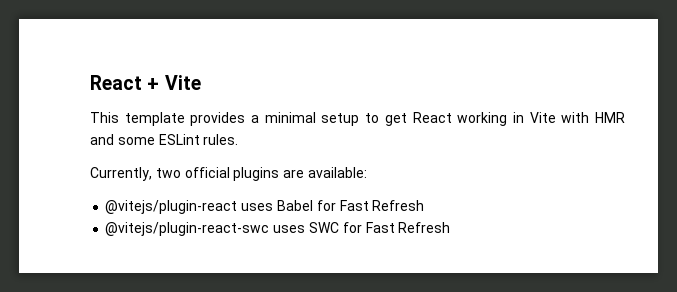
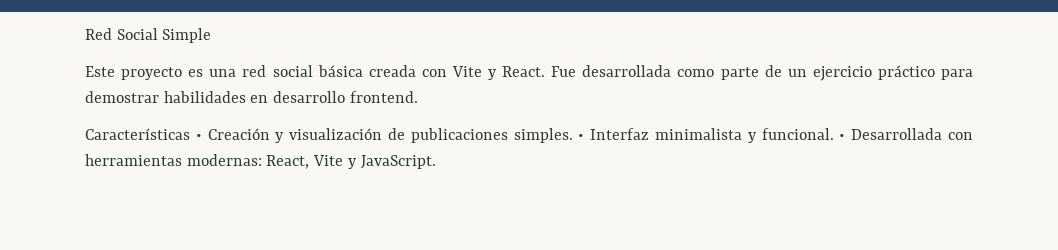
- React + Vite
- This template provides a minimal setup to get React working in Vite with HMR and some ESLint rules.
- Currently, two official plugins are available:
- @vitejs/plugin-react uses Babel for Fast Refresh
- @vitejs/plugin-react-swc uses SWC for Fast Refresh
+ Red Social Simple
+ Este proyecto es una red social básica creada con Vite y React. Fue desarrollada como parte de un ejercicio práctico para demostrar habilidades en desarrollo frontend.
+ Características • Creación y visualización de publicaciones simples. • Interfaz minimalista y funcional. • Desarrollada con herramientas modernas: React, Vite y JavaScript.

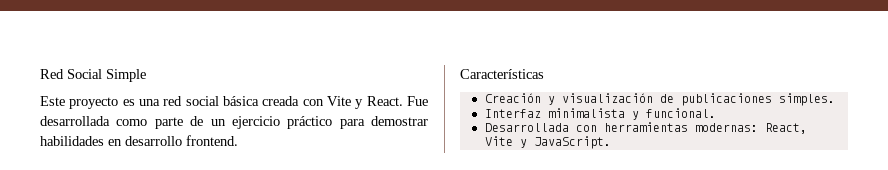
- Características • Creación y visualización de publicaciones simples. • Interfaz minimalista y funcional. • Desarrollada con herramientas modernas: React, Vite y JavaScript.
+ Características
+ Creación y visualización de publicaciones simples.
+ Interfaz minimalista y funcional.
+ Desarrollada con herramientas modernas: React, Vite y JavaScript.

